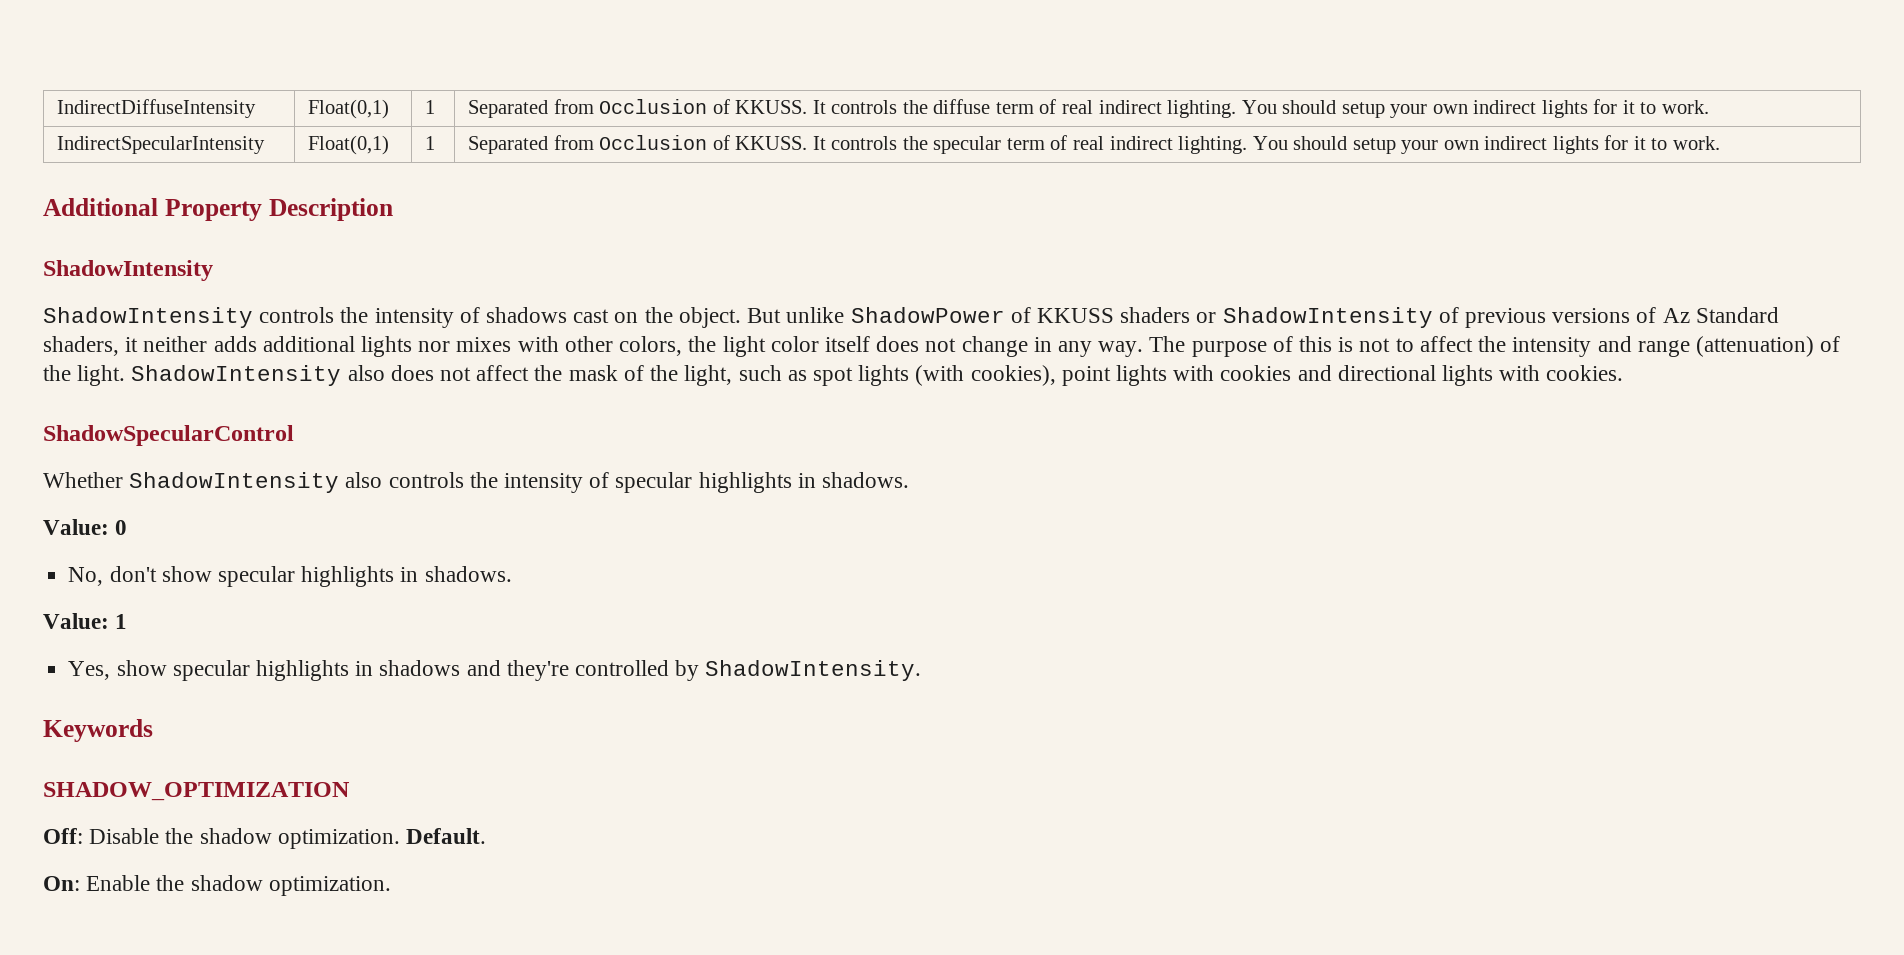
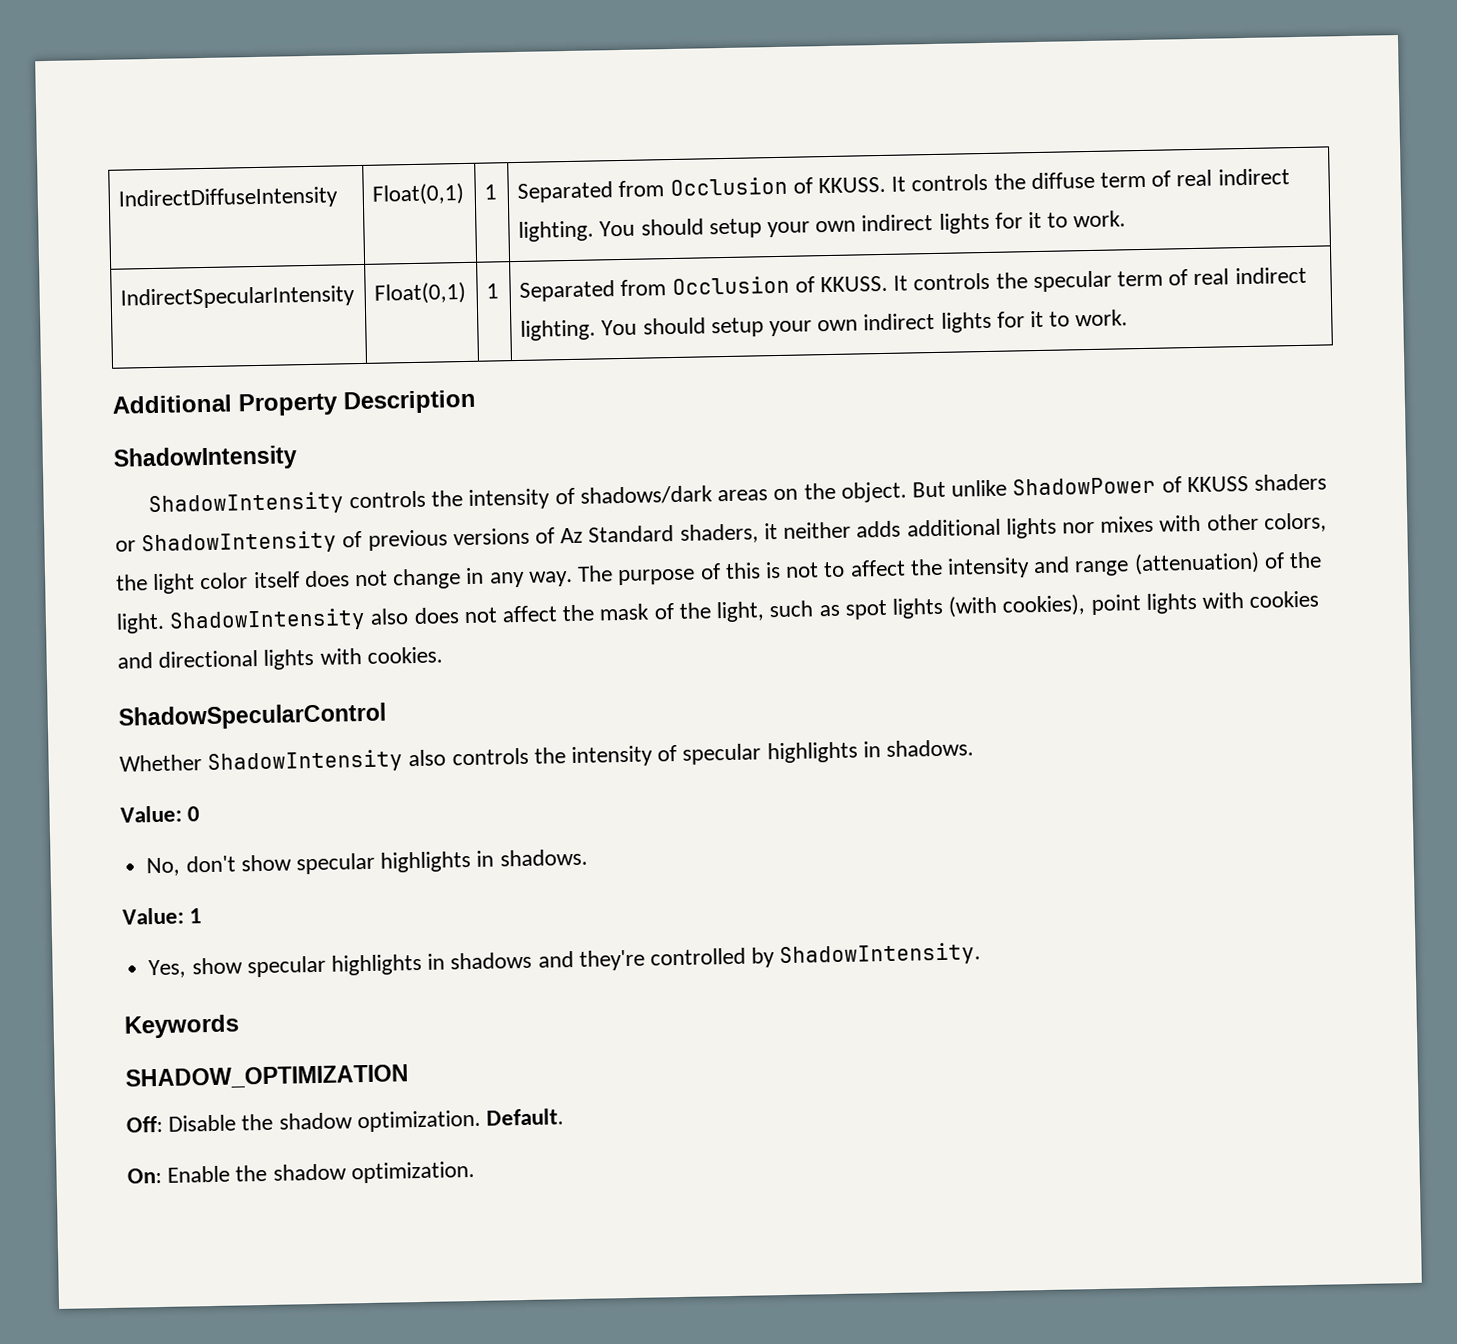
- ShadowIntensity controls the intensity of shadows cast on the object.
+ ShadowIntensity controls the intensity of shadows/dark areas on the object.

